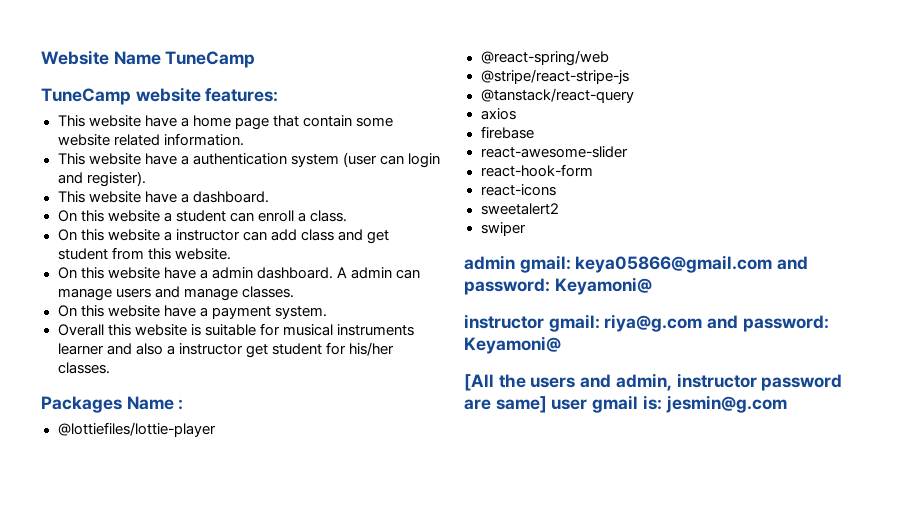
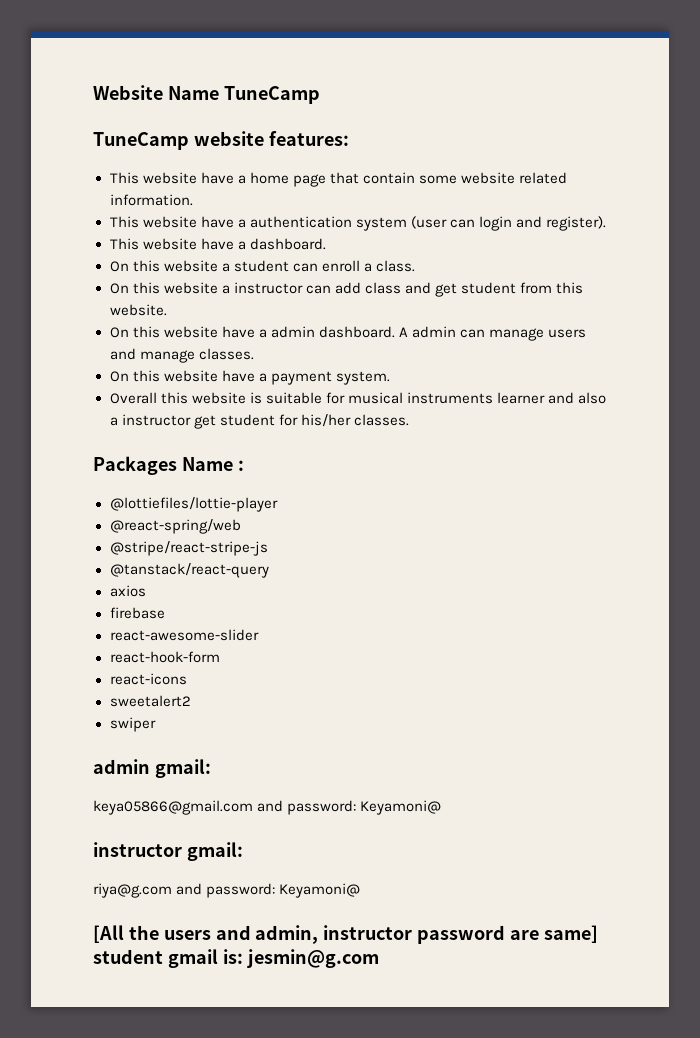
- admin gmail: keya05866@gmail.com and password: Keyamoni@
+ admin gmail:
+ keya05866@gmail.com and password: Keyamoni@
- instructor gmail: riya@g.com and password: Keyamoni@
+ instructor gmail:
+ riya@g.com and password: Keyamoni@
- [All the users and admin, instructor password are same] user gmail is: jesmin@g.com
+ [All the users and admin, instructor password are same] student gmail is: jesmin@g.com

